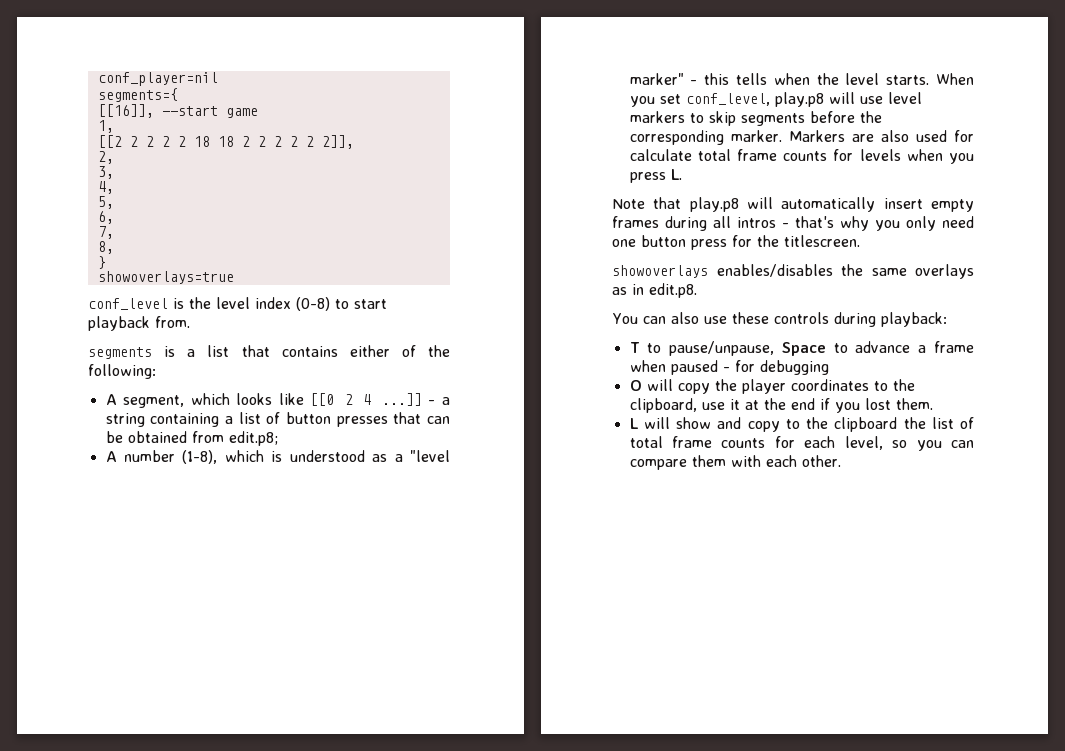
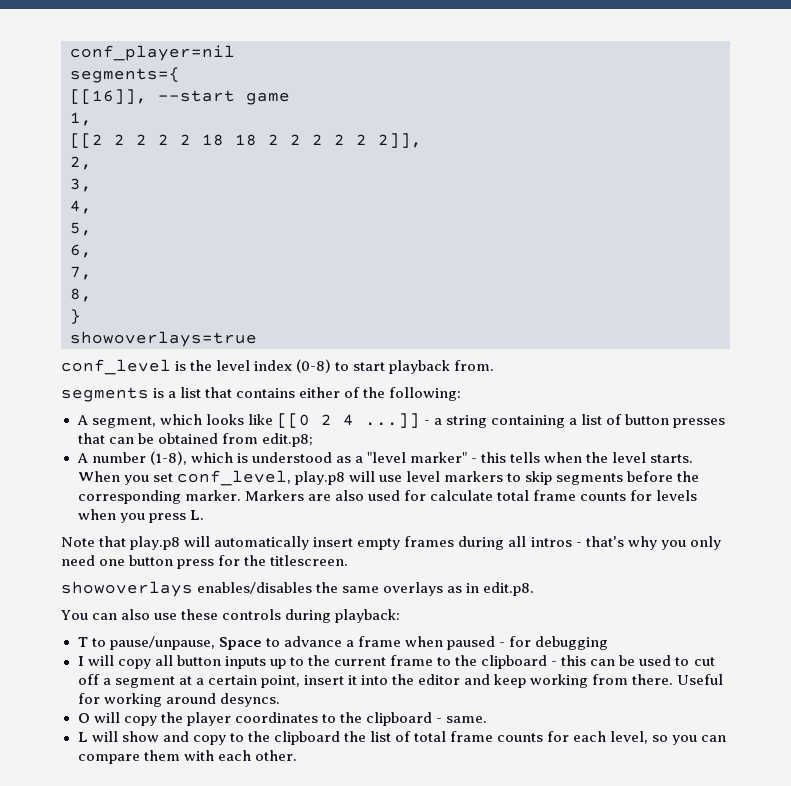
+ I will copy all button inputs up to the current frame to the clipboard - this can be used to cut off a segment at a certain point, insert it into the editor and keep working from there. Useful for working around desyncs.
- O will copy the player coordinates to the clipboard, use it at the end if you lost them.
+ O will copy the player coordinates to the clipboard - same.

